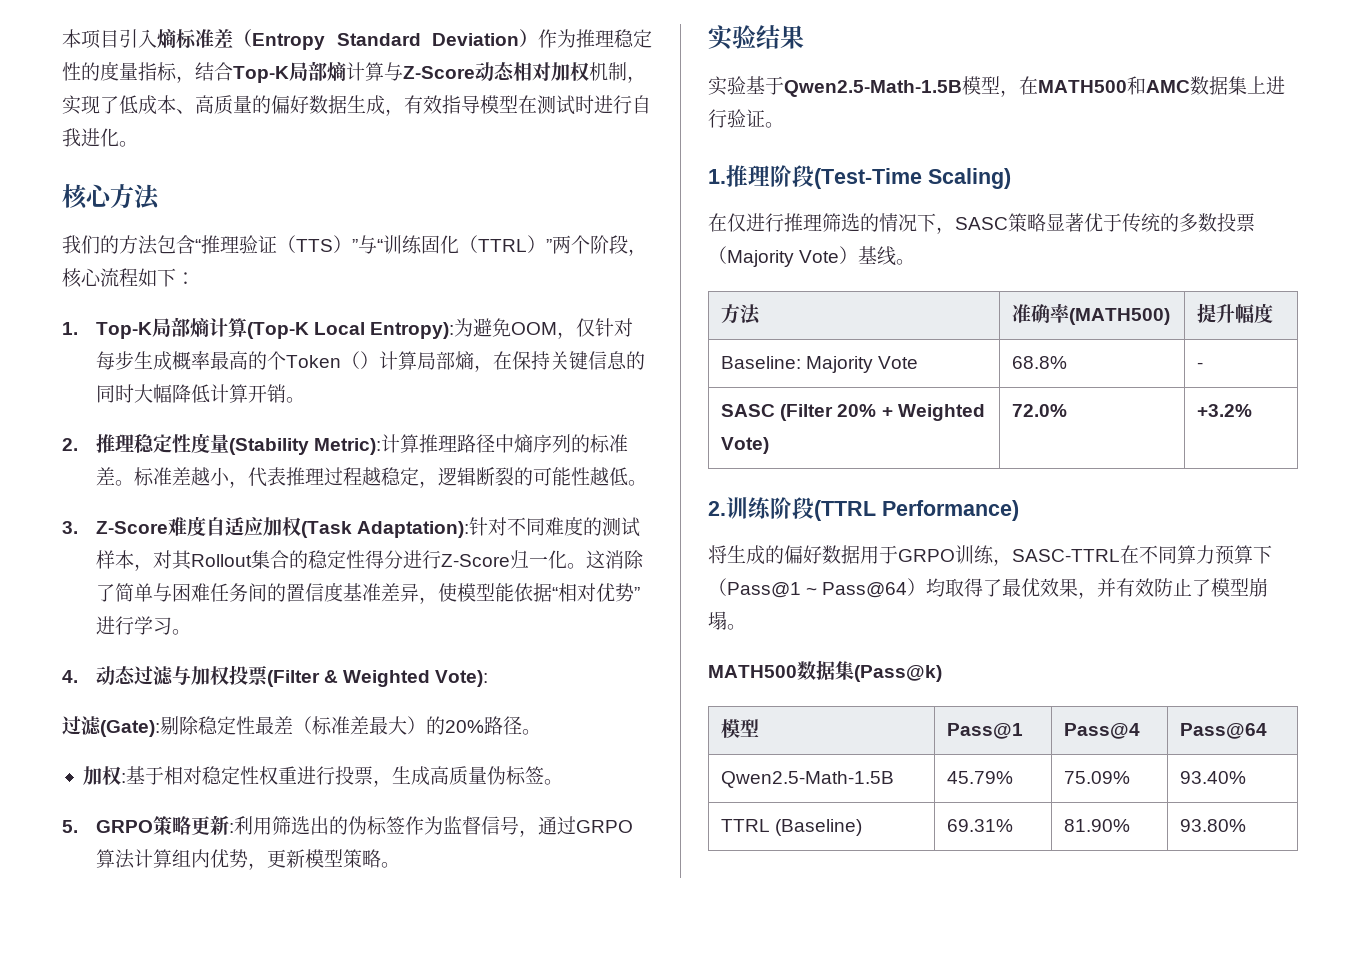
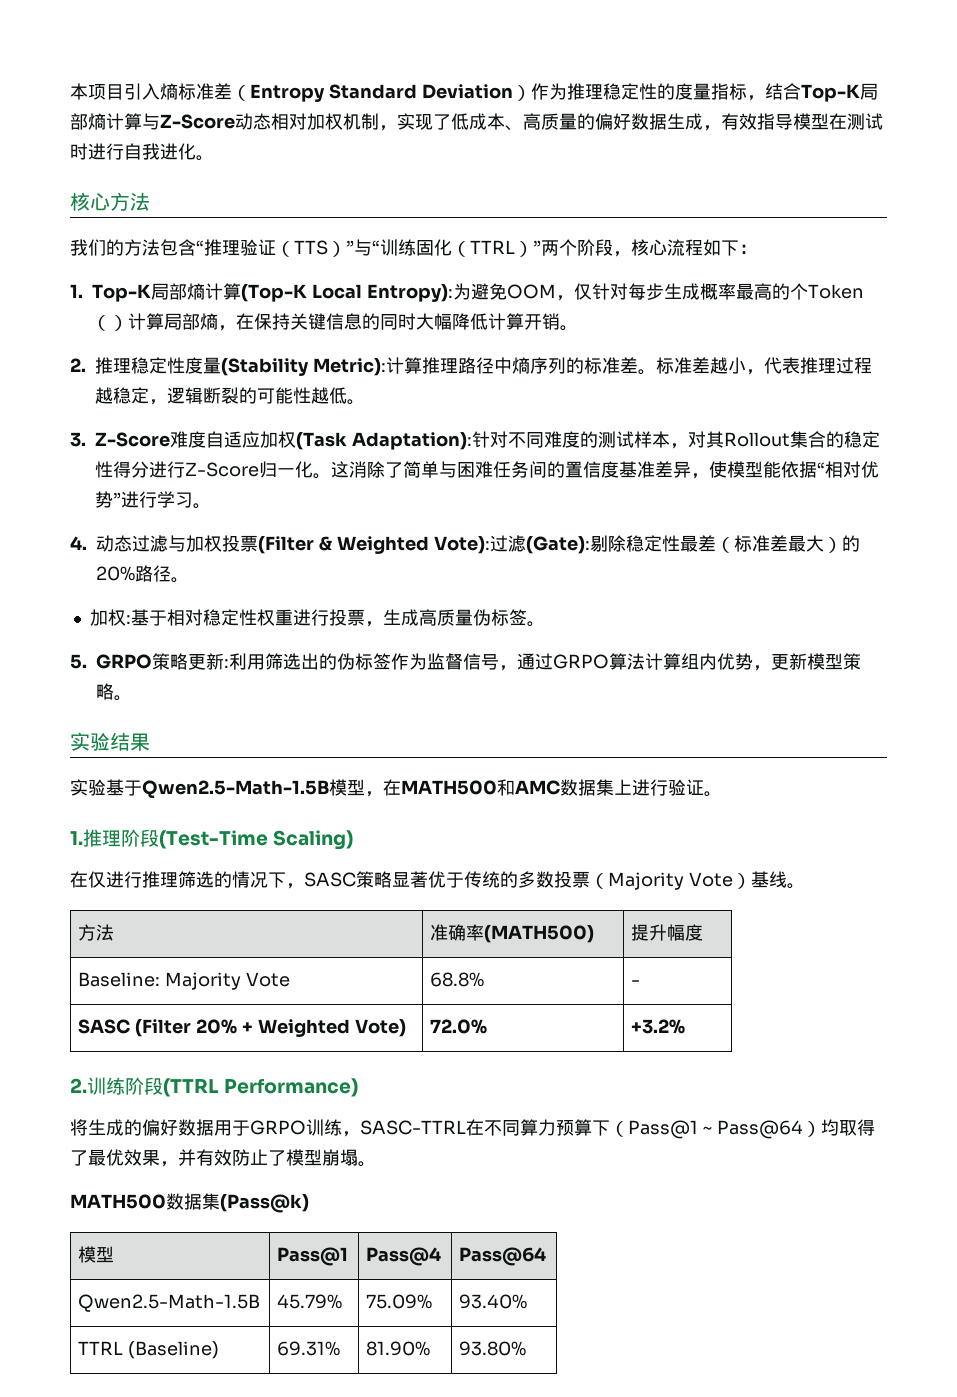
- 4.动态过滤与加权投票(Filter & Weighted Vote):
- 过滤(Gate):剔除稳定性最差（标准差最大）的20%路径。
+ 4.动态过滤与加权投票(Filter & Weighted Vote):过滤(Gate):剔除稳定性最差（标准差最大）的20%路径。

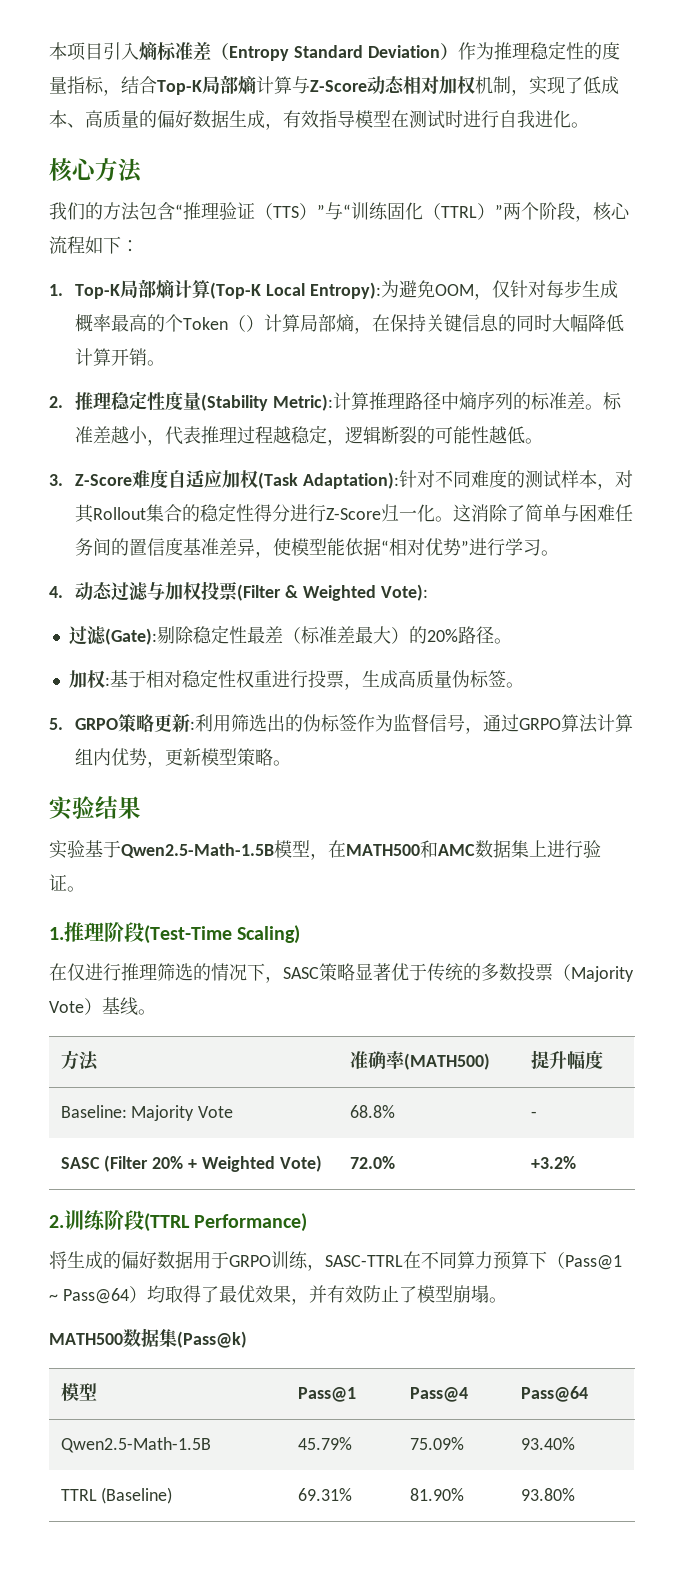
- 4.动态过滤与加权投票(Filter & Weighted Vote):过滤(Gate):剔除稳定性最差（标准差最大）的20%路径。
+ 4.动态过滤与加权投票(Filter & Weighted Vote):
+ 过滤(Gate):剔除稳定性最差（标准差最大）的20%路径。

